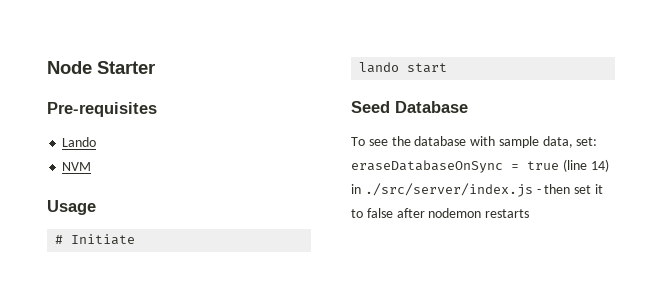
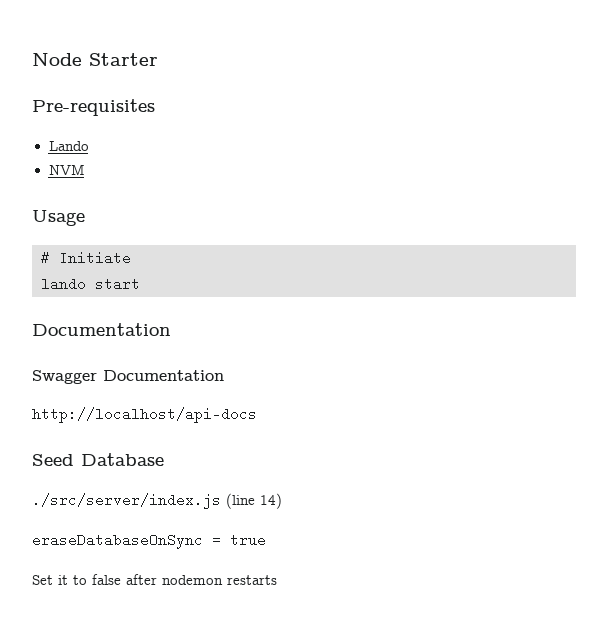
  lando start
+ Documentation
+ Swagger Documentation
+ http://localhost/api-docs
  Seed Database
- To see the database with sample data, set: eraseDatabaseOnSync = true (line 14) in ./src/server/index.js - then set it to false after nodemon restarts
+ ./src/server/index.js (line 14)
+ eraseDatabaseOnSync = true
+ Set it to false after nodemon restarts

